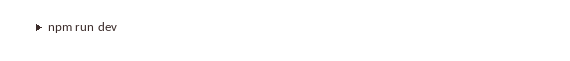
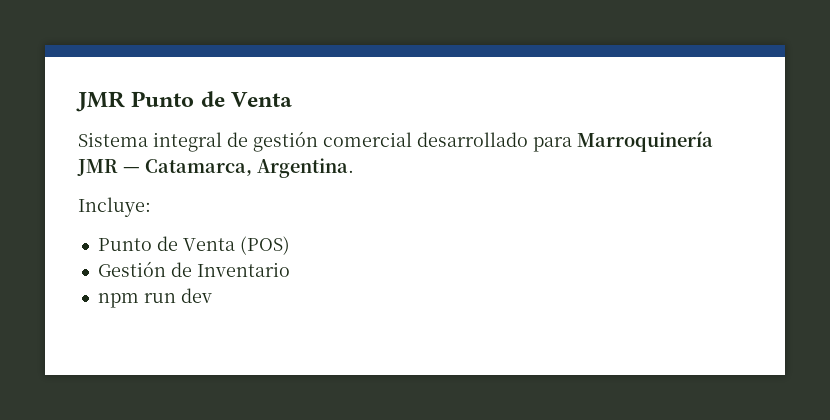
+ JMR Punto de Venta
+ Sistema integral de gestión comercial desarrollado para Marroquinería JMR — Catamarca, Argentina.
+ Incluye:
+ Punto de Venta (POS)
+ Gestión de Inventario

